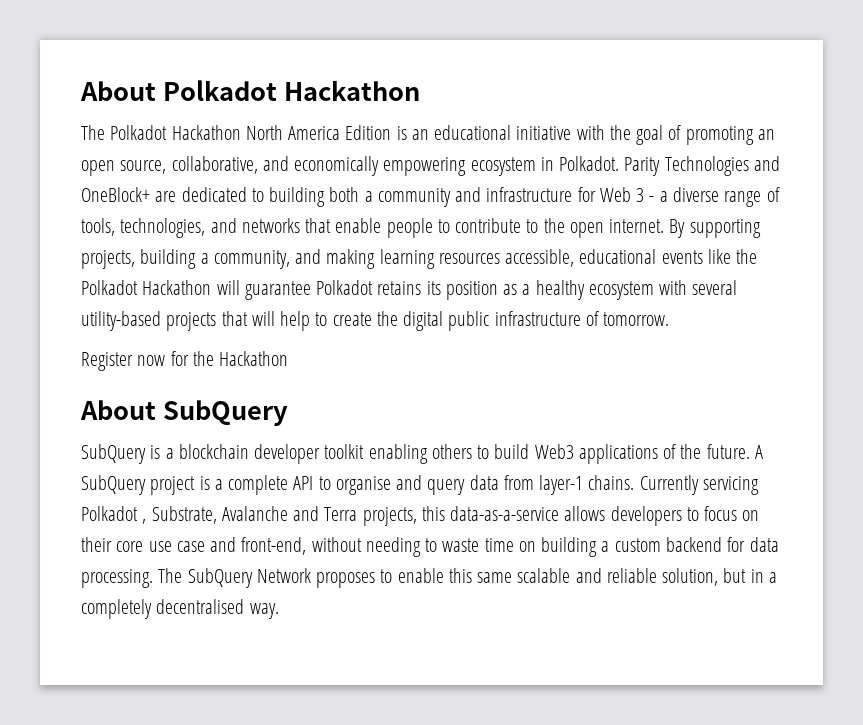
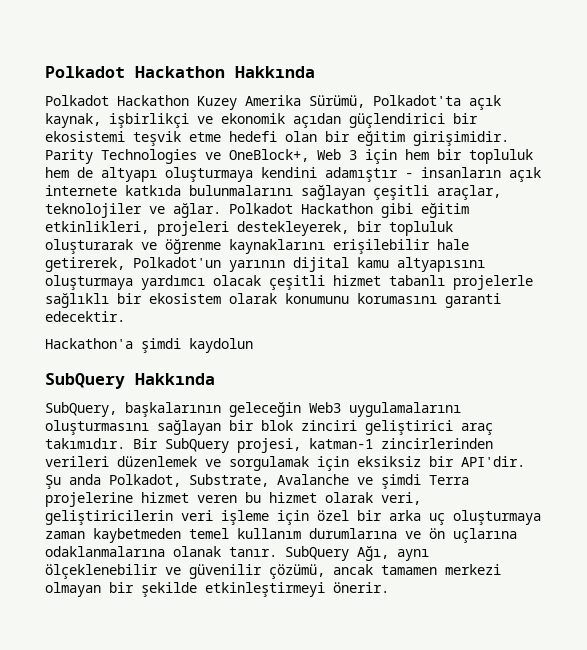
- About Polkadot Hackathon
- The Polkadot Hackathon North America Edition is an educational initiative with the goal of promoting an open source, collaborative, and economically empowering ecosystem in Polkadot. Parity Technologies and OneBlock+ are dedicated to building both a community and infrastructure for Web 3 - a diverse range of tools, technologies, and networks that enable people to contribute to the open internet. By supporting projects, building a community, and making learning resources accessible, educational events like the Polkadot Hackathon will guarantee Polkadot retains its position as a healthy ecosystem with several utility-based projects that will help to create the digital public infrastructure of tomorrow.
- Register now for the Hackathon
- About SubQuery
- SubQuery is a blockchain developer toolkit enabling others to build Web3 applications of the future. A SubQuery project is a complete API to organise and query data from layer-1 chains. Currently servicing Polkadot , Substrate, Avalanche and Terra projects, this data-as-a-service allows developers to focus on their core use case and front-end, without needing to waste time on building a custom backend for data processing. The SubQuery Network proposes to enable this same scalable and reliable solution, but in a completely decentralised way.
+ Polkadot Hackathon Hakkında
+ Polkadot Hackathon Kuzey Amerika Sürümü, Polkadot'ta açık kaynak, işbirlikçi ve ekonomik açıdan güçlendirici bir ekosistemi teşvik etme hedefi olan bir eğitim girişimidir. Parity Technologies ve OneBlock+, Web 3 için hem bir topluluk hem de altyapı oluşturmaya kendini adamıştır - insanların açık internete katkıda bulunmalarını sağlayan çeşitli araçlar, teknolojiler ve ağlar. Polkadot Hackathon gibi eğitim etkinlikleri, projeleri destekleyerek, bir topluluk oluşturarak ve öğrenme kaynaklarını erişilebilir hale getirerek, Polkadot'un yarının dijital kamu altyapısını oluşturmaya yardımcı olacak çeşitli hizmet tabanlı projelerle sağlıklı bir ekosistem olarak konumunu korumasını garanti edecektir.
+ Hackathon'a şimdi kaydolun
+ SubQuery Hakkında
+ SubQuery, başkalarının geleceğin Web3 uygulamalarını oluşturmasını sağlayan bir blok zinciri geliştirici araç takımıdır. Bir SubQuery projesi, katman-1 zincirlerinden verileri düzenlemek ve sorgulamak için eksiksiz bir API'dir. Şu anda Polkadot, Substrate, Avalanche ve şimdi Terra projelerine hizmet veren bu hizmet olarak veri, geliştiricilerin veri işleme için özel bir arka uç oluşturmaya zaman kaybetmeden temel kullanım durumlarına ve ön uçlarına odaklanmalarına olanak tanır. SubQuery Ağı, aynı ölçeklenebilir ve güvenilir çözümü, ancak tamamen merkezi olmayan bir şekilde etkinleştirmeyi önerir.

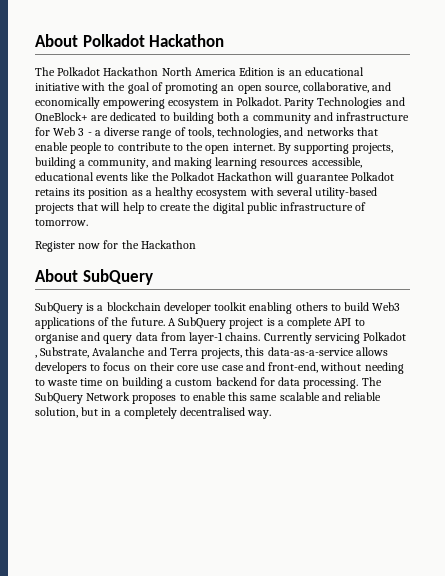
- Polkadot Hackathon Hakkında
- Polkadot Hackathon Kuzey Amerika Sürümü, Polkadot'ta açık kaynak, işbirlikçi ve ekonomik açıdan güçlendirici bir ekosistemi teşvik etme hedefi olan bir eğitim girişimidir. Parity Technologies ve OneBlock+, Web 3 için hem bir topluluk hem de altyapı oluşturmaya kendini adamıştır - insanların açık internete katkıda bulunmalarını sağlayan çeşitli araçlar, teknolojiler ve ağlar. Polkadot Hackathon gibi eğitim etkinlikleri, projeleri destekleyerek, bir topluluk oluşturarak ve öğrenme kaynaklarını erişilebilir hale getirerek, Polkadot'un yarının dijital kamu altyapısını oluşturmaya yardımcı olacak çeşitli hizmet tabanlı projelerle sağlıklı bir ekosistem olarak konumunu korumasını garanti edecektir.
- Hackathon'a şimdi kaydolun
- SubQuery Hakkında
- SubQuery, başkalarının geleceğin Web3 uygulamalarını oluşturmasını sağlayan bir blok zinciri geliştirici araç takımıdır. Bir SubQuery projesi, katman-1 zincirlerinden verileri düzenlemek ve sorgulamak için eksiksiz bir API'dir. Şu anda Polkadot, Substrate, Avalanche ve şimdi Terra projelerine hizmet veren bu hizmet olarak veri, geliştiricilerin veri işleme için özel bir arka uç oluşturmaya zaman kaybetmeden temel kullanım durumlarına ve ön uçlarına odaklanmalarına olanak tanır. SubQuery Ağı, aynı ölçeklenebilir ve güvenilir çözümü, ancak tamamen merkezi olmayan bir şekilde etkinleştirmeyi önerir.
+ About Polkadot Hackathon
+ The Polkadot Hackathon North America Edition is an educational initiative with the goal of promoting an open source, collaborative, and economically empowering ecosystem in Polkadot. Parity Technologies and OneBlock+ are dedicated to building both a community and infrastructure for Web 3 - a diverse range of tools, technologies, and networks that enable people to contribute to the open internet. By supporting projects, building a community, and making learning resources accessible, educational events like the Polkadot Hackathon will guarantee Polkadot retains its position as a healthy ecosystem with several utility-based projects that will help to create the digital public infrastructure of tomorrow.
+ Register now for the Hackathon
+ About SubQuery
+ SubQuery is a blockchain developer toolkit enabling others to build Web3 applications of the future. A SubQuery project is a complete API to organise and query data from layer-1 chains. Currently servicing Polkadot , Substrate, Avalanche and Terra projects, this data-as-a-service allows developers to focus on their core use case and front-end, without needing to waste time on building a custom backend for data processing. The SubQuery Network proposes to enable this same scalable and reliable solution, but in a completely decentralised way.

